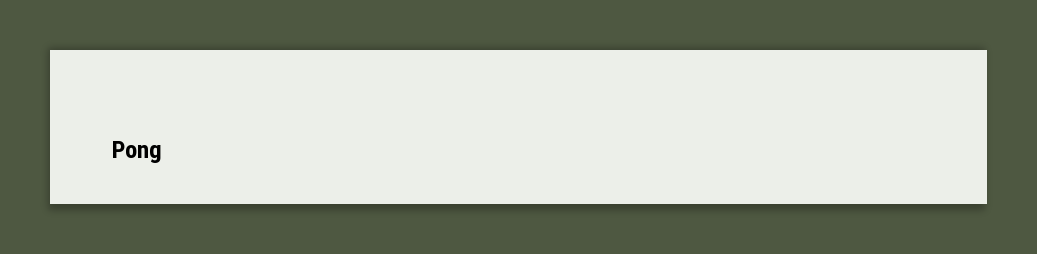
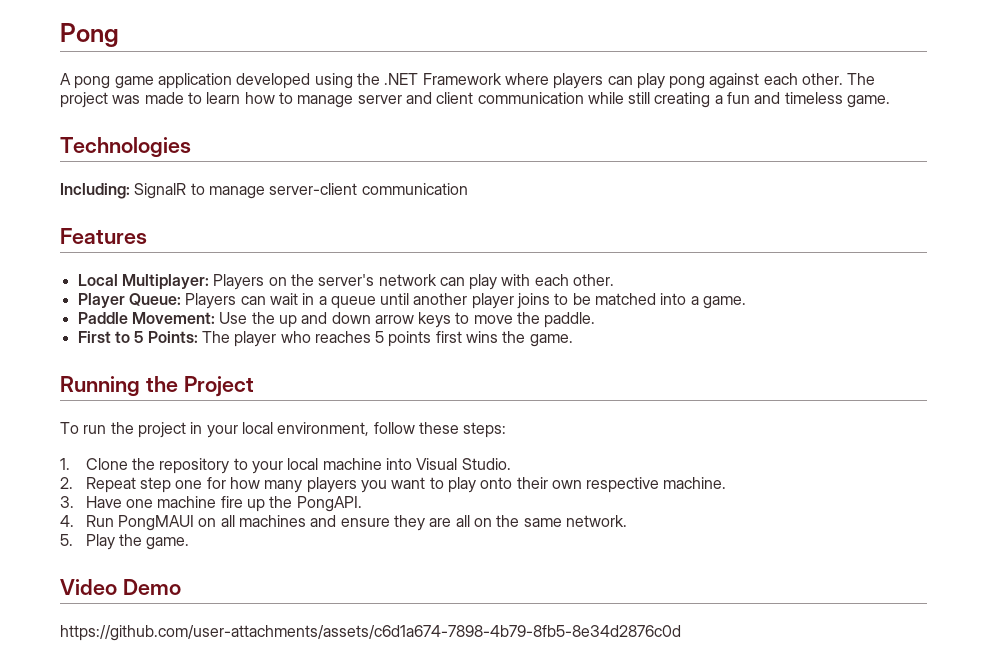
+ A pong game application developed using the .NET Framework where players can play pong against each other. The project was made to learn how to manage server and client communication while still creating a fun and timeless game.
+ Technologies
+ Including: SignalR to manage server-client communication
+ Features
+ Local Multiplayer: Players on the server's network can play with each other.
+ Player Queue: Players can wait in a queue until another player joins to be matched into a game.
+ Paddle Movement: Use the up and down arrow keys to move the paddle.
+ First to 5 Points: The player who reaches 5 points first wins the game.
+ Running the Project
+ To run the project in your local environment, follow these steps:
+ 1. Clone the repository to your local machine into Visual Studio.
+ 2. Repeat step one for how many players you want to play onto their own respective machine.
+ 3. Have one machine fire up the PongAPI.
+ 4. Run PongMAUI on all machines and ensure they are all on the same network.
+ 5. Play the game.
+ Video Demo
+ https://github.com/user-attachments/assets/c6d1a674-7898-4b79-8fb5-8e34d2876c0d

